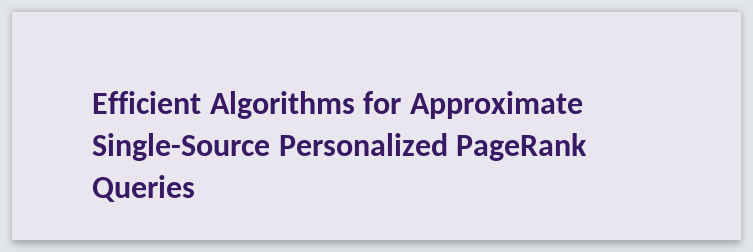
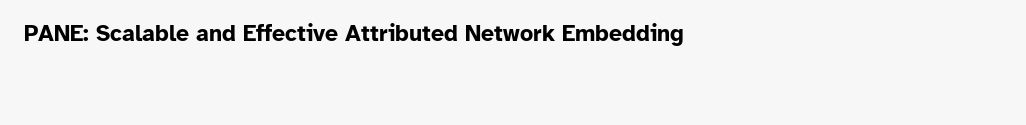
- Efficient Algorithms for Approximate Single-Source Personalized PageRank Queries
+ PANE: Scalable and Effective Attributed Network Embedding

